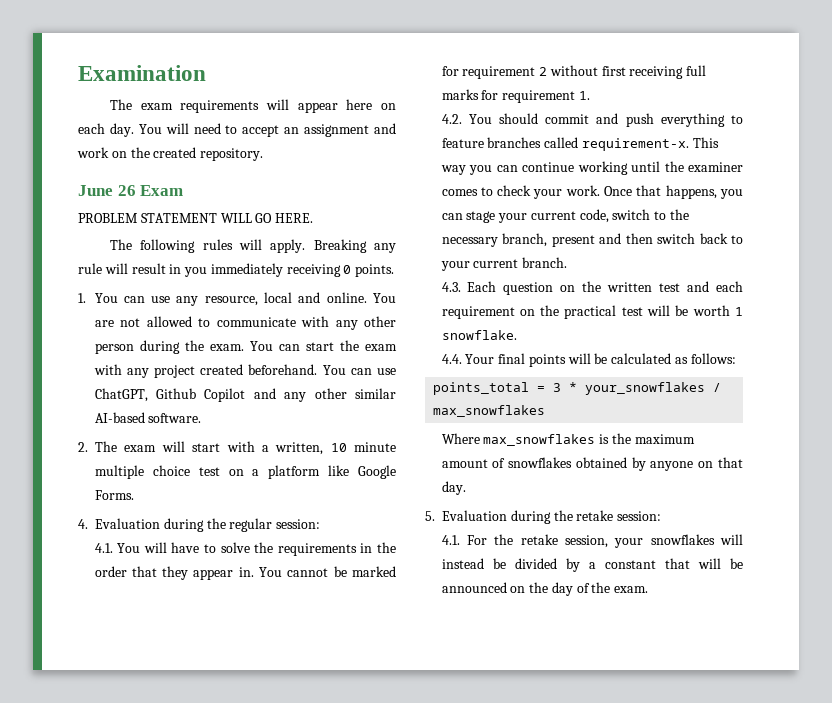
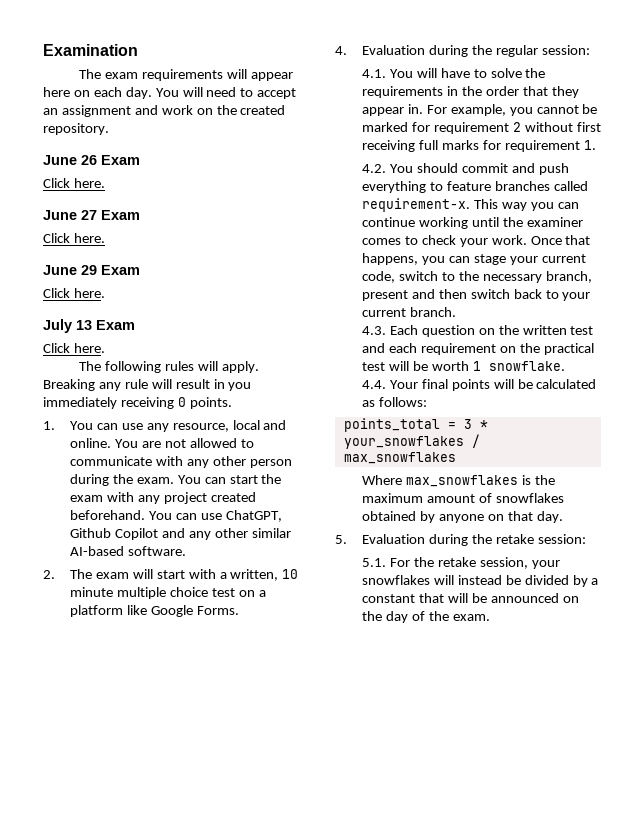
  June 26 Exam
- PROBLEM STATEMENT WILL GO HERE.
+ Click here.
+ June 27 Exam
+ Click here.
+ June 29 Exam
+ Click here.
+ July 13 Exam
+ Click here.
- You cannot be marked for requirement 2 without first receiving full marks for requirement 1.
+ For example, you cannot be marked for requirement 2 without first receiving full marks for requirement 1.
- 4.1. For the retake session, your snowflakes will instead be divided by a constant that will be announced on the day of the exam.
+ 5.1. For the retake session, your snowflakes will instead be divided by a constant that will be announced on the day of the exam.

